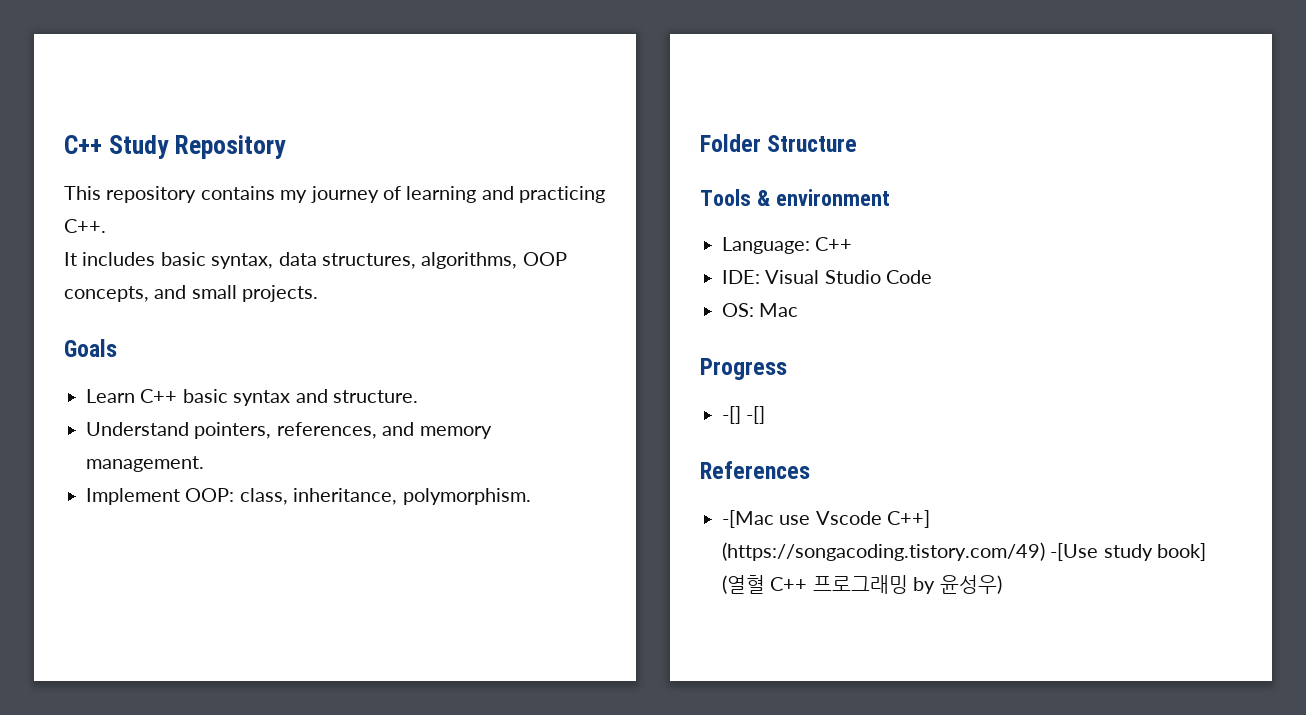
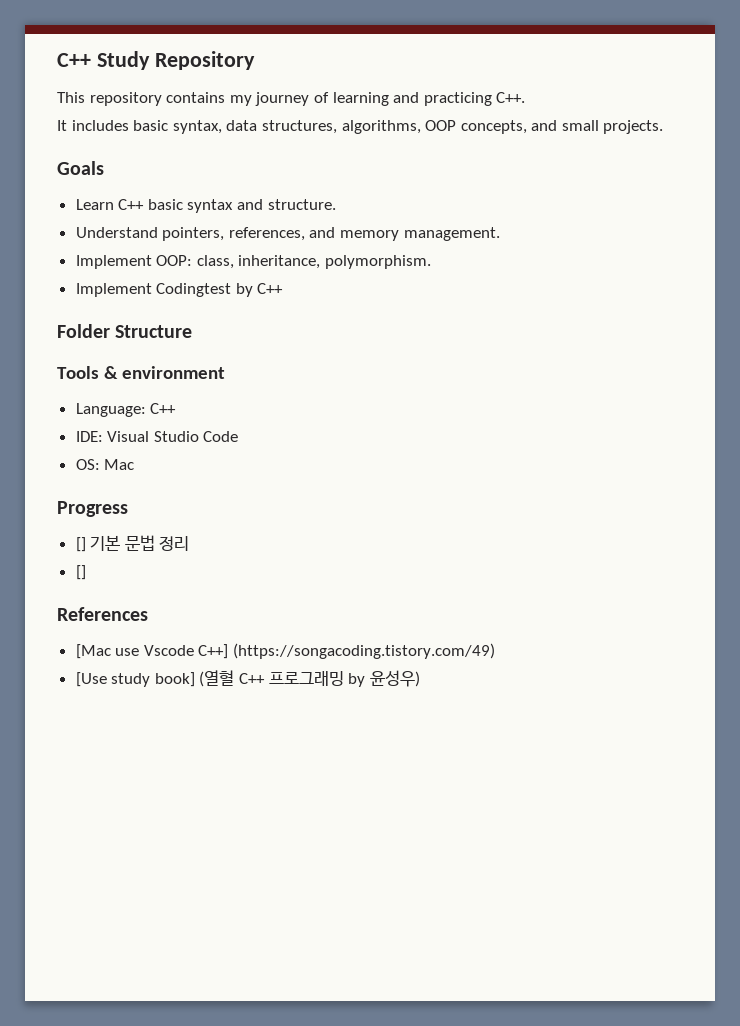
+ Implement Codingtest by C++
- -[] -[]
+ [] 기본 문법 정리
+ []
- -[Mac use Vscode C++] (https://songacoding.tistory.com/49) -[Use study book] (열혈 C++ 프로그래밍 by 윤성우)
+ [Mac use Vscode C++] (https://songacoding.tistory.com/49)
+ [Use study book] (열혈 C++ 프로그래밍 by 윤성우)

